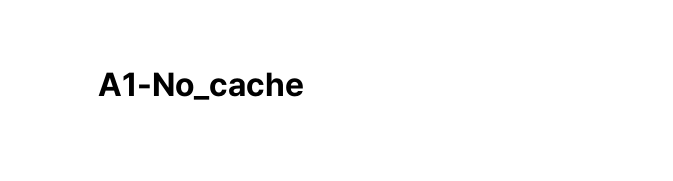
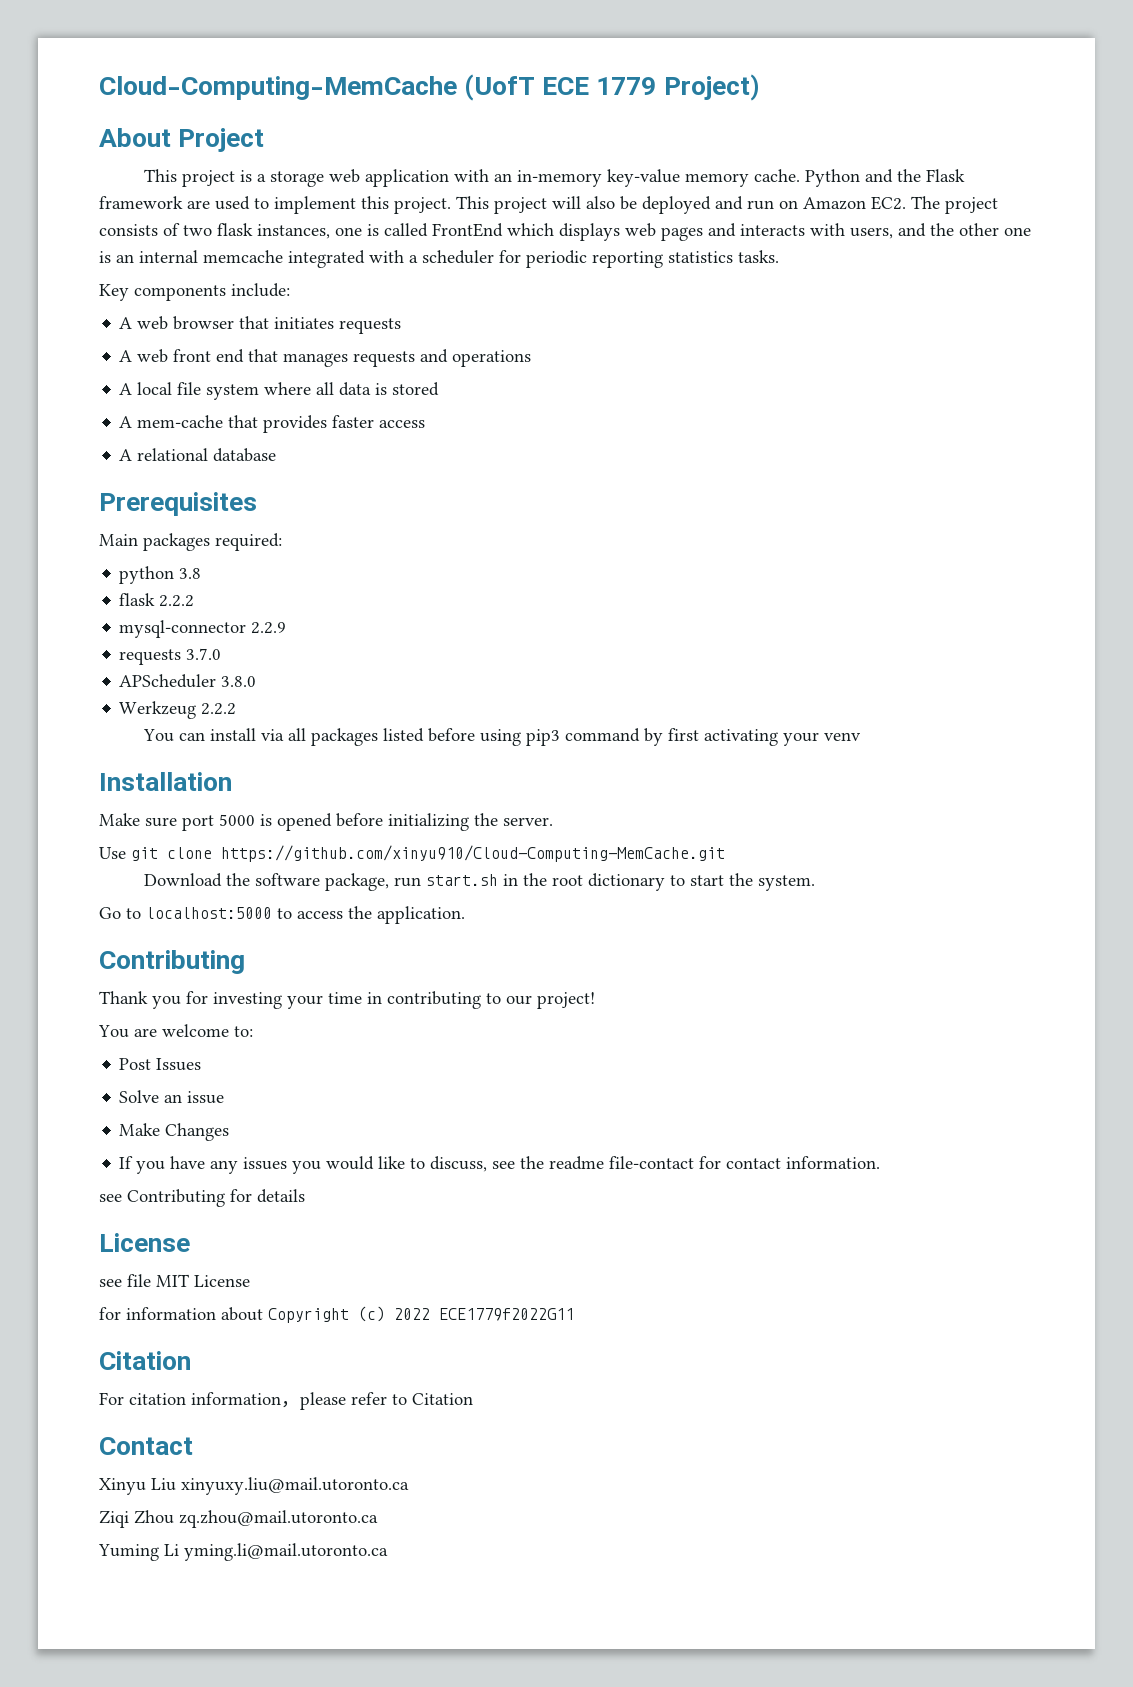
- A1-No_cache
+ Cloud-Computing-MemCache (UofT ECE 1779 Project)
+ About Project
+ This project is a storage web application with an in-memory key-value memory cache. Python and the Flask framework are used to implement this project. This project will also be deployed and run on Amazon EC2. The project consists of two flask instances, one is called FrontEnd which displays web pages and interacts with users, and the other one is an internal memcache integrated with a scheduler for periodic reporting statistics tasks.
+ Key components include:
+ A web browser that initiates requests
+ A web front end that manages requests and operations
+ A local file system where all data is stored
+ A mem-cache that provides faster access
+ A relational database
+ Prerequisites
+ Main packages required:
+ python 3.8
+ flask 2.2.2
+ mysql-connector 2.2.9
+ requests 3.7.0
+ APScheduler 3.8.0
+ Werkzeug 2.2.2
+ You can install via all packages listed before using pip3 command by first activating your venv
+ Installation
+ Make sure port 5000 is opened before initializing the server.
+ Use git clone https://github.com/xinyu910/Cloud-Computing-MemCache.git
+ Download the software package, run start.sh in the root dictionary to start the system.
+ Go to localhost:5000 to access the application.
+ Contributing
+ Thank you for investing your time in contributing to our project!
+ You are welcome to:
+ Post Issues
+ Solve an issue
+ Make Changes
+ If you have any issues you would like to discuss, see the readme file-contact for contact information.
+ see Contributing for details
+ License
+ see file MIT License
+ for information about Copyright (c) 2022 ECE1779f2022G11
+ Citation
+ For citation information，please refer to Citation
+ Contact
+ Xinyu Liu xinyuxy.liu@mail.utoronto.ca
+ Ziqi Zhou zq.zhou@mail.utoronto.ca
+ Yuming Li yming.li@mail.utoronto.ca

